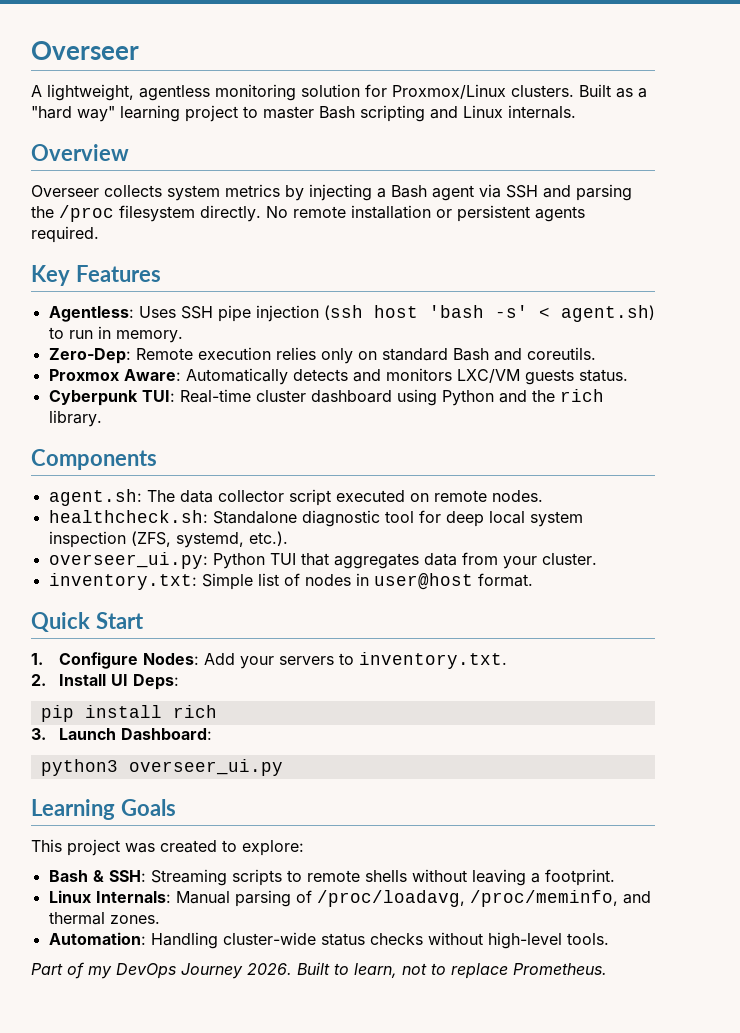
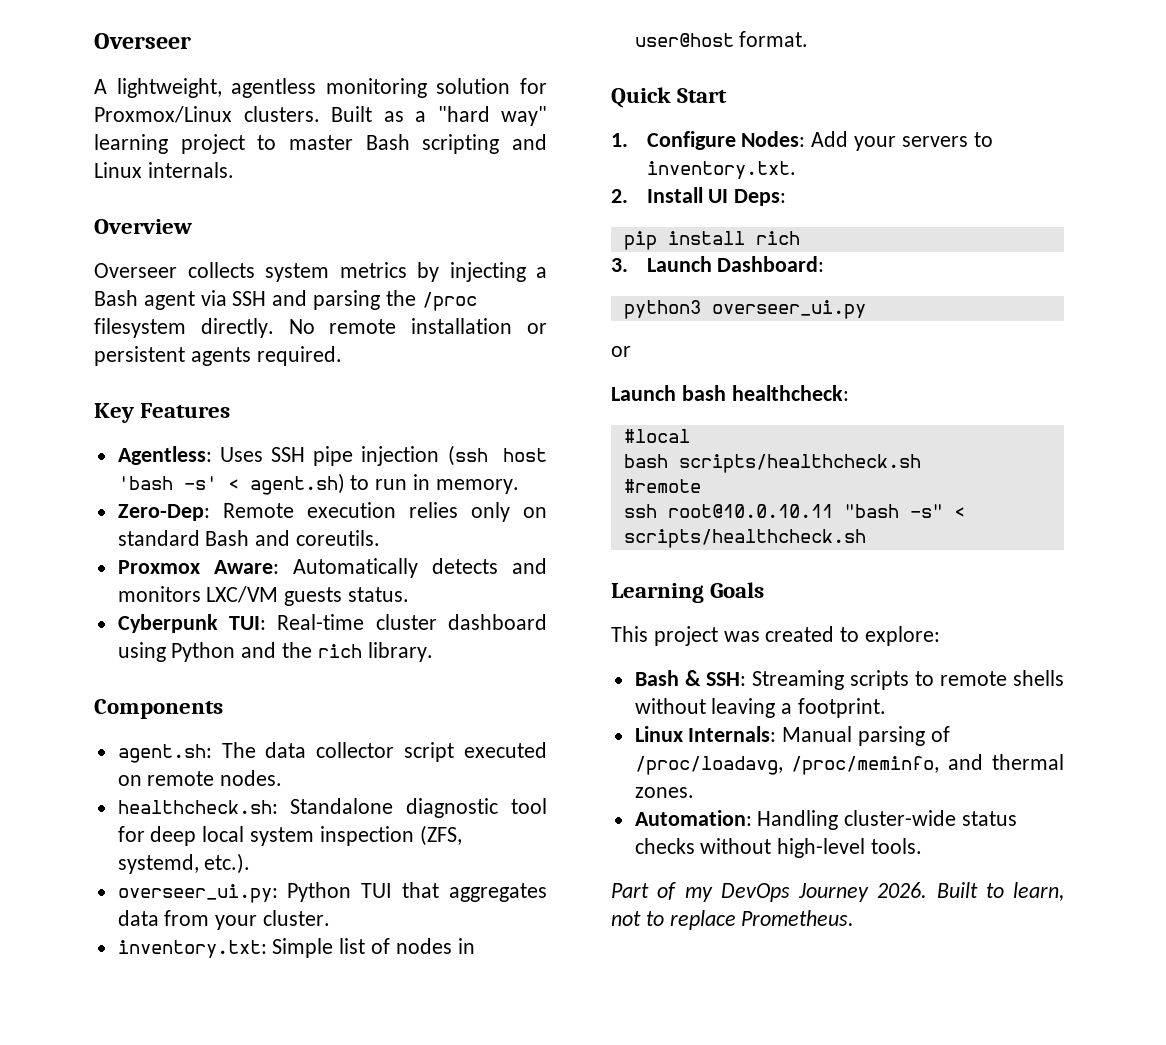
  python3 overseer_ui.py
+ or
+ Launch bash healthcheck:
+ #local
+ bash scripts/healthcheck.sh
+ #remote
+ ssh root@10.0.10.11 "bash -s" < scripts/healthcheck.sh

